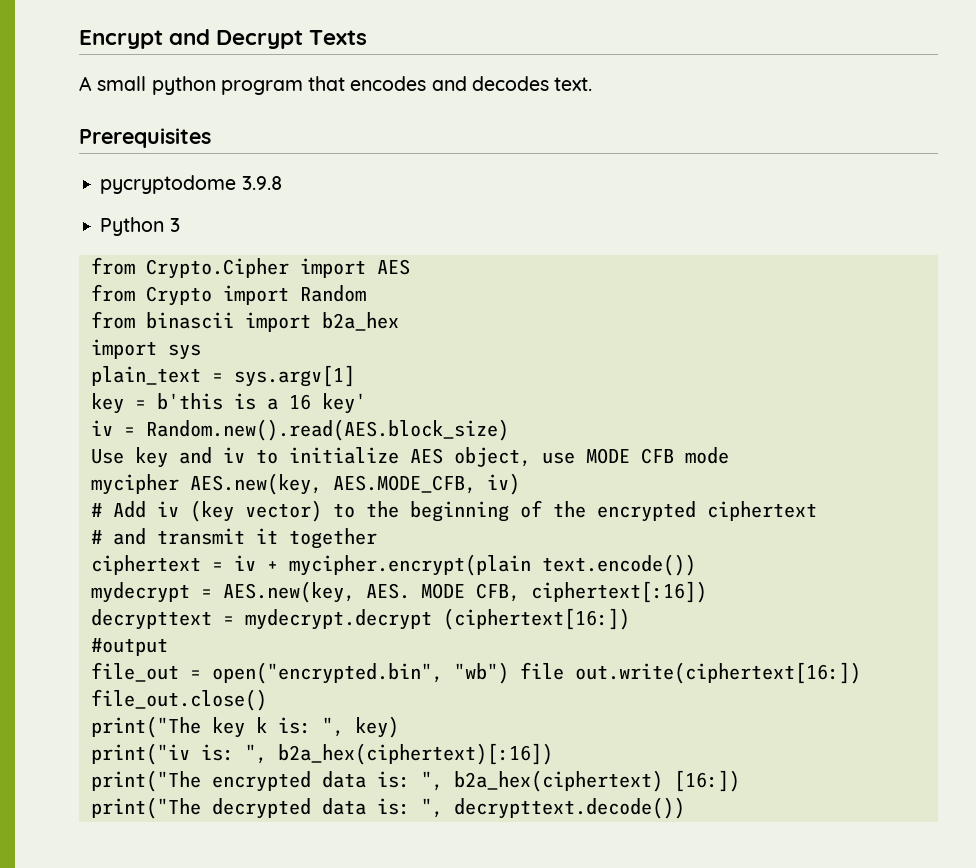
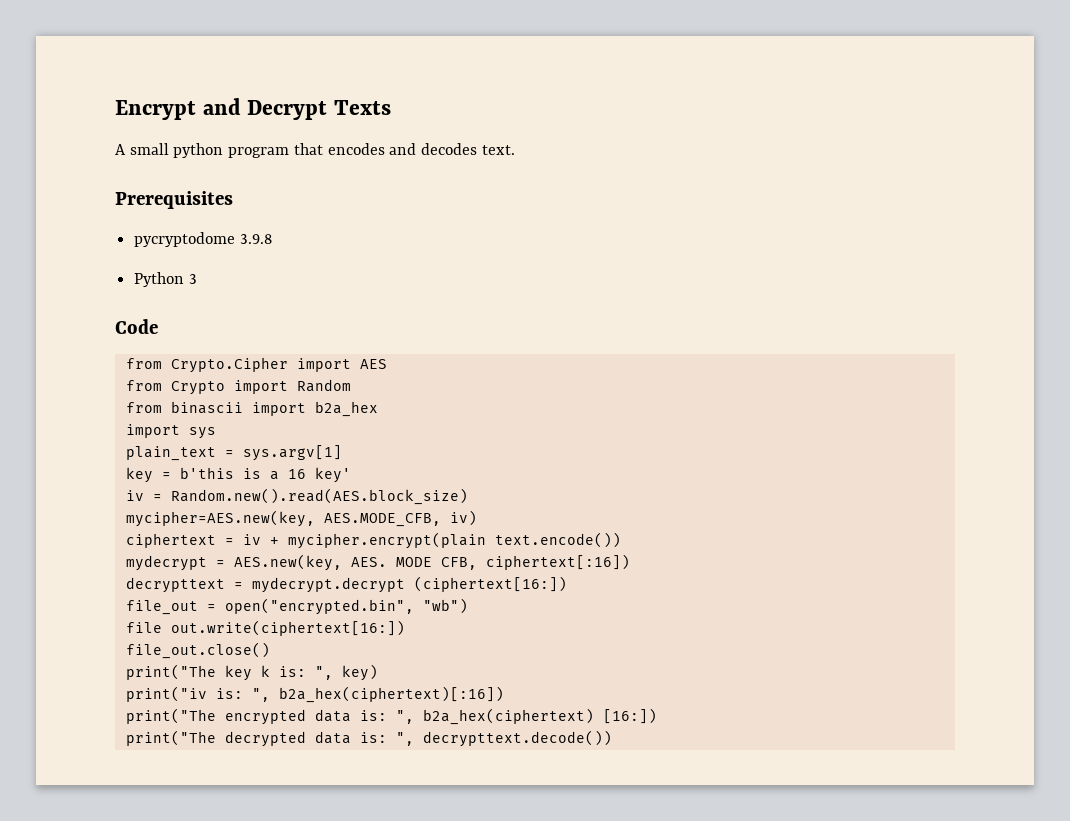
+ Code
- Use key and iv to initialize AES object, use MODE CFB mode
- mycipher AES.new(key, AES.MODE_CFB, iv)
- # Add iv (key vector) to the beginning of the encrypted ciphertext
- # and transmit it together
+ mycipher=AES.new(key, AES.MODE_CFB, iv)
- #output
- file_out = open("encrypted.bin", "wb") file out.write(ciphertext[16:])
+ file_out = open("encrypted.bin", "wb")
+ file out.write(ciphertext[16:])

